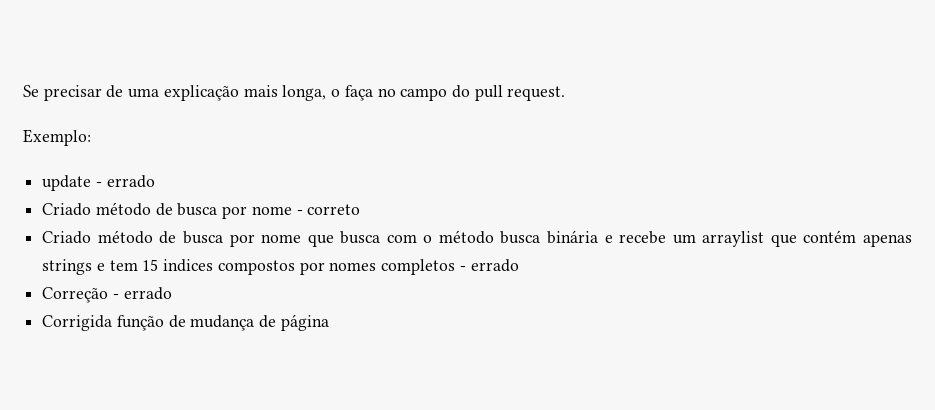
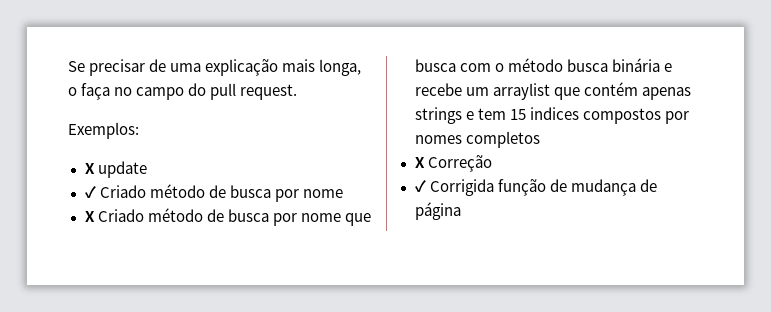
- Exemplo:
- update - errado
- Criado método de busca por nome - correto
- Criado método de busca por nome que busca com o método busca binária e recebe um arraylist que contém apenas strings e tem 15 indices compostos por nomes completos - errado
- Correção - errado
- Corrigida função de mudança de página
+ Exemplos:
+ X update
+ ✓ Criado método de busca por nome
+ X Criado método de busca por nome que busca com o método busca binária e recebe um arraylist que contém apenas strings e tem 15 indices compostos por nomes completos
+ X Correção
+ ✓ Corrigida função de mudança de página

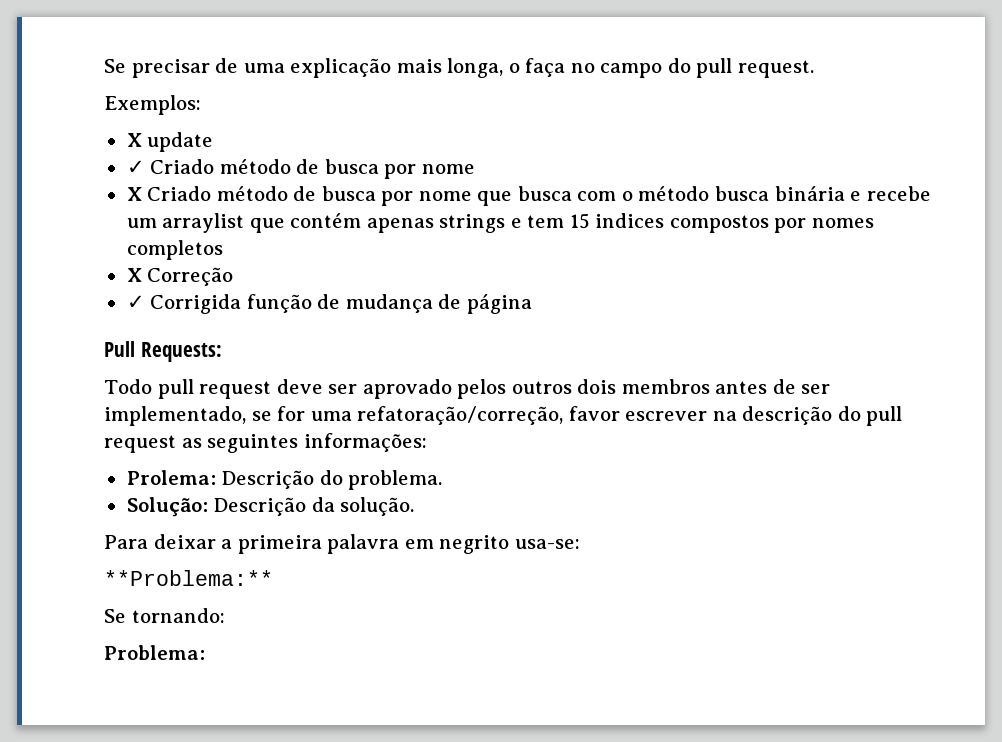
+ Pull Requests:
+ Todo pull request deve ser aprovado pelos outros dois membros antes de ser implementado, se for uma refatoração/correção, favor escrever na descrição do pull request as seguintes informações:
+ Prolema: Descrição do problema.
+ Solução: Descrição da solução.
+ Para deixar a primeira palavra em negrito usa-se:
+ **Problema:**
+ Se tornando:
+ Problema:

